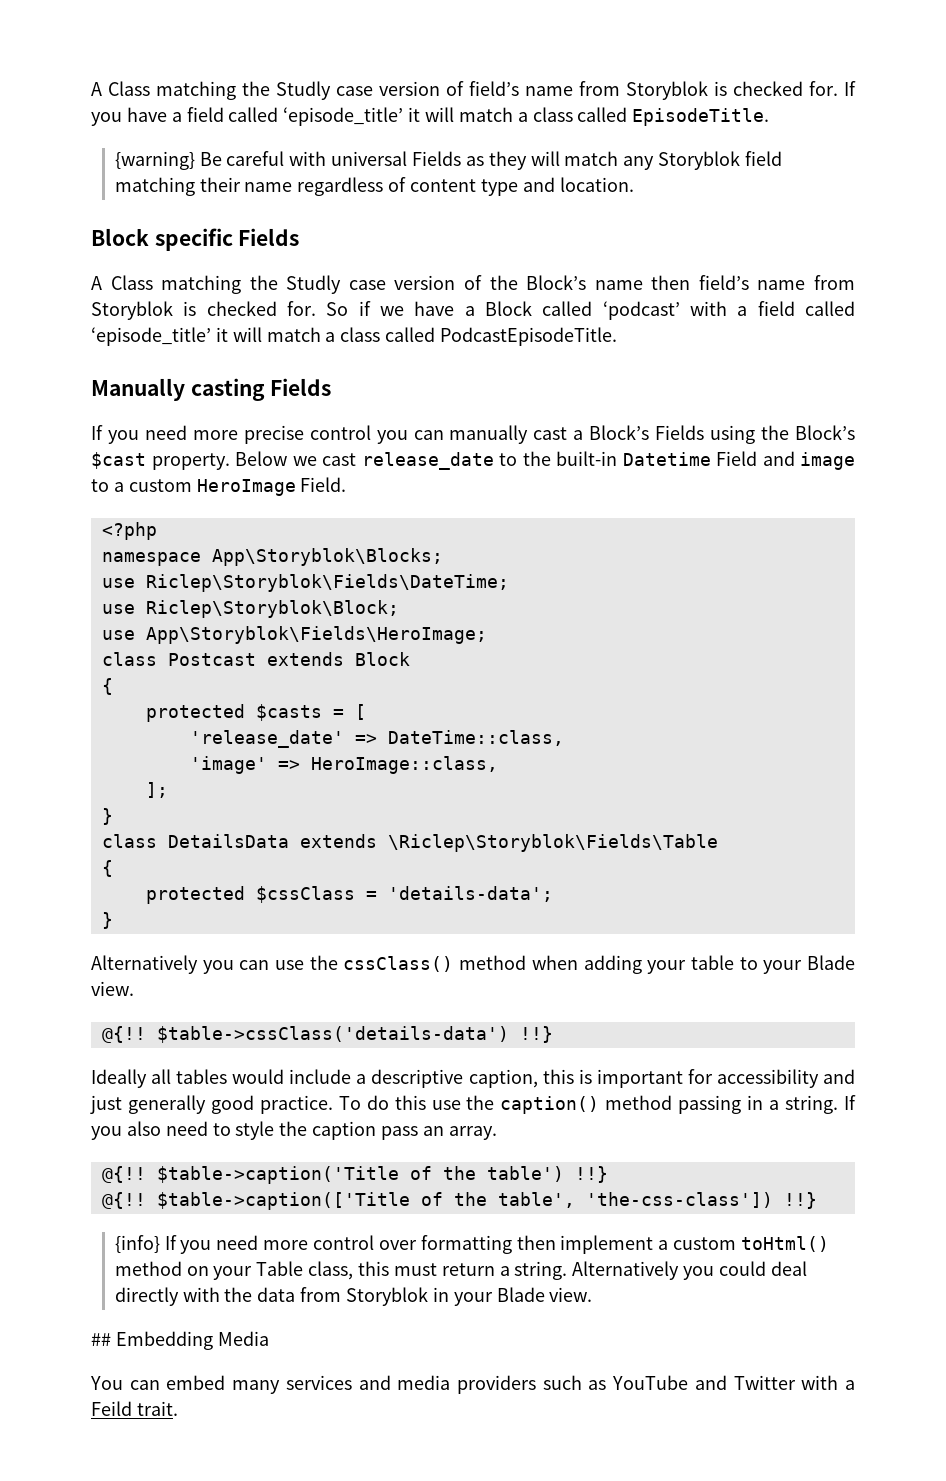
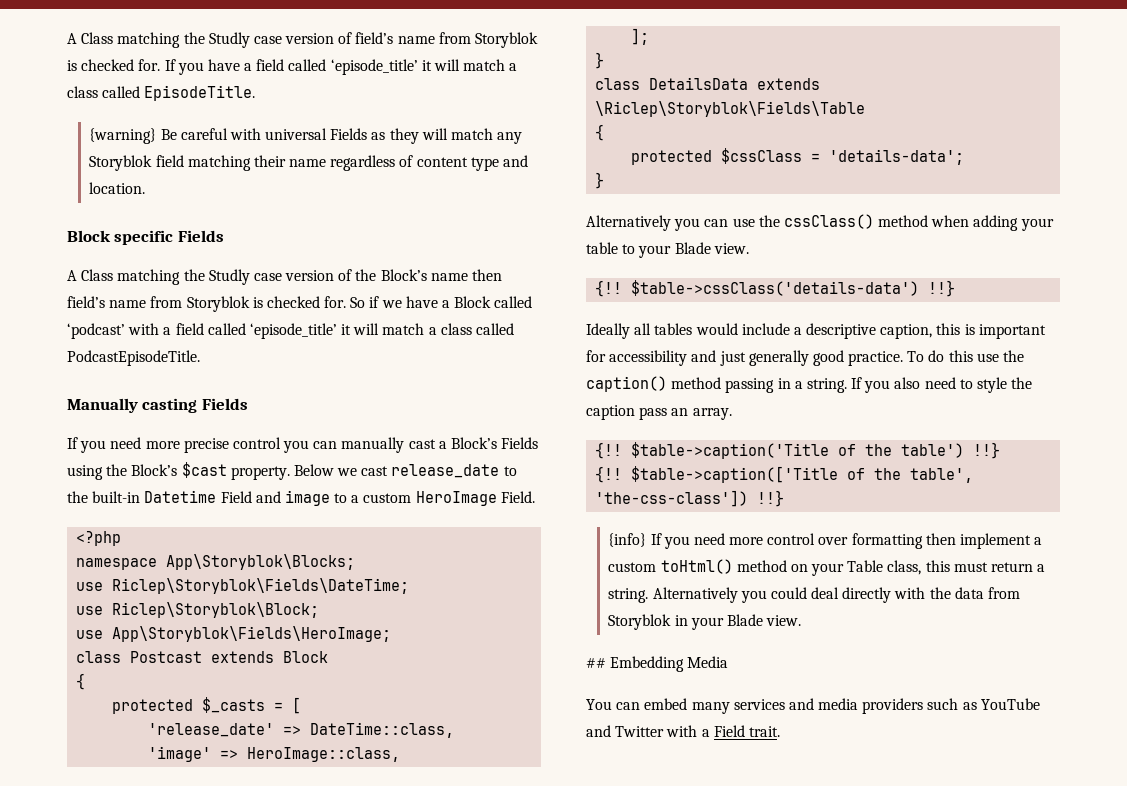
- protected $casts = [
+ protected $_casts = [
  Alternatively you can use the cssClass() method when adding your table to your Blade view.
- @{!!
+ {!!
  If you also need to style the caption pass an array.
- @{!!
+ {!!
  $table->caption('Title of the table') !!}
- @{!!
+ {!!
- You can embed many services and media providers such as YouTube and Twitter with a Feild trait.
+ You can embed many services and media providers such as YouTube and Twitter with a Field trait.

